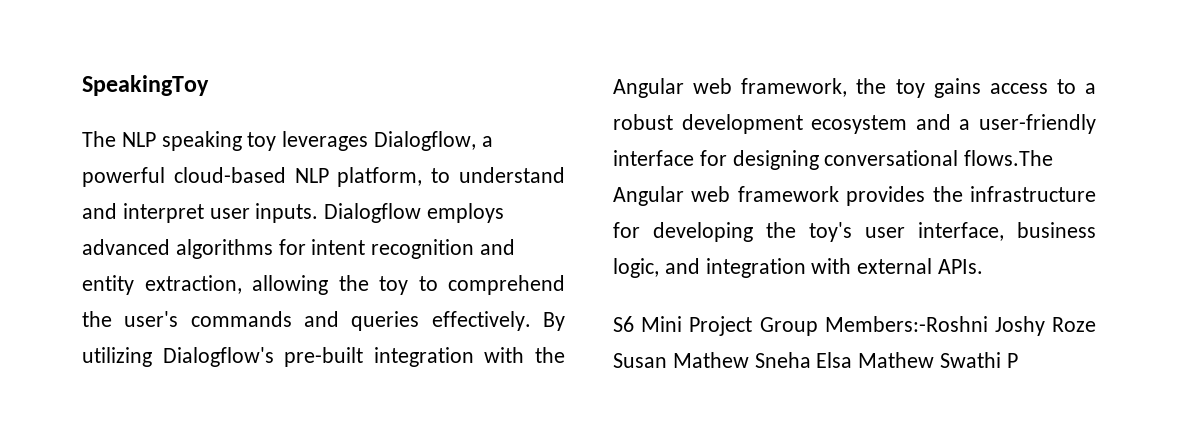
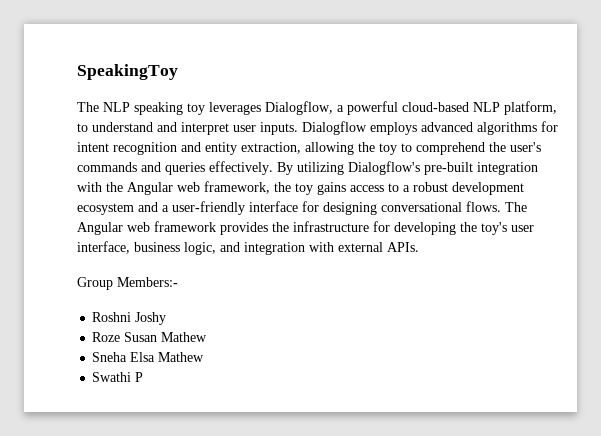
- By utilizing Dialogflow's pre-built integration with the Angular web framework, the toy gains access to a robust development ecosystem and a user-friendly interface for designing conversational flows.The Angular web framework provides the infrastructure for developing the toy's user interface, business logic, and integration with external APIs.
+ By utilizing Dialogflow's pre-built integration with the Angular web framework, the toy gains access to a robust development ecosystem and a user-friendly interface for designing conversational flows. The Angular web framework provides the infrastructure for developing the toy's user interface, business logic, and integration with external APIs.
- S6 Mini Project Group Members:-Roshni Joshy Roze Susan Mathew Sneha Elsa Mathew Swathi P
+ Group Members:-
+ Roshni Joshy
+ Roze Susan Mathew
+ Sneha Elsa Mathew
+ Swathi P

